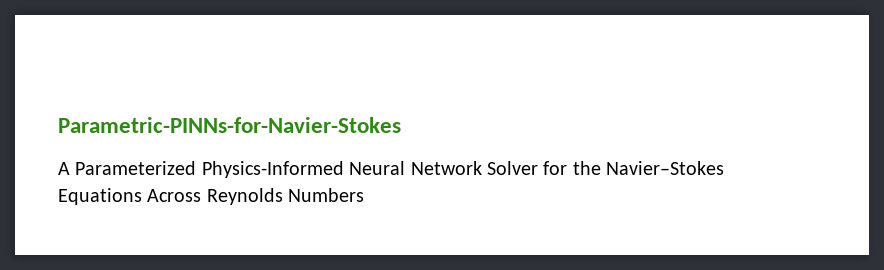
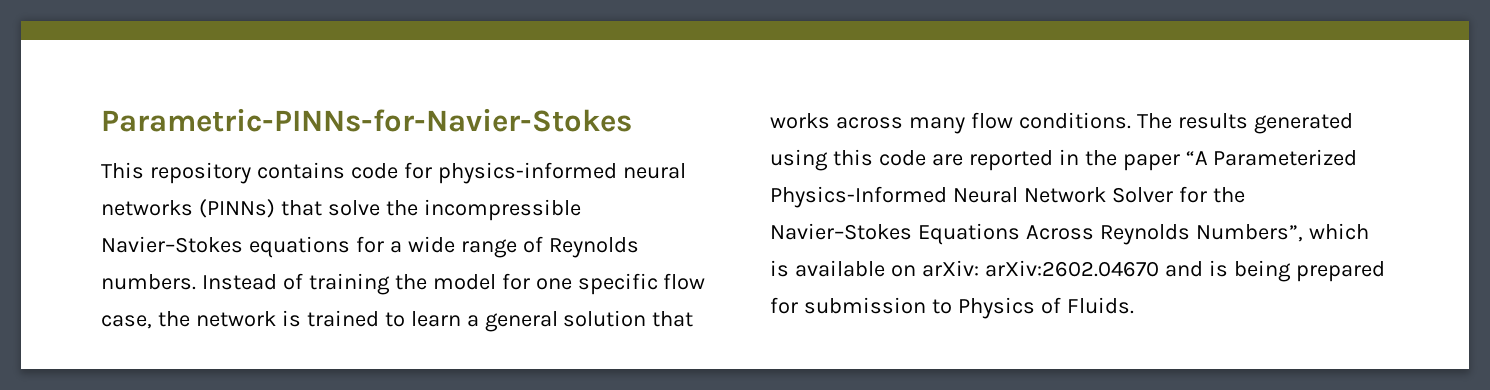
- A Parameterized Physics-Informed Neural Network Solver for the Navier–Stokes Equations Across Reynolds Numbers
+ This repository contains code for physics-informed neural networks (PINNs) that solve the incompressible Navier–Stokes equations for a wide range of Reynolds numbers. Instead of training the model for one specific flow case, the network is trained to learn a general solution that works across many flow conditions. The results generated using this code are reported in the paper “A Parameterized Physics-Informed Neural Network Solver for the Navier–Stokes Equations Across Reynolds Numbers”, which is available on arXiv: arXiv:2602.04670 and is being prepared for submission to Physics of Fluids.

